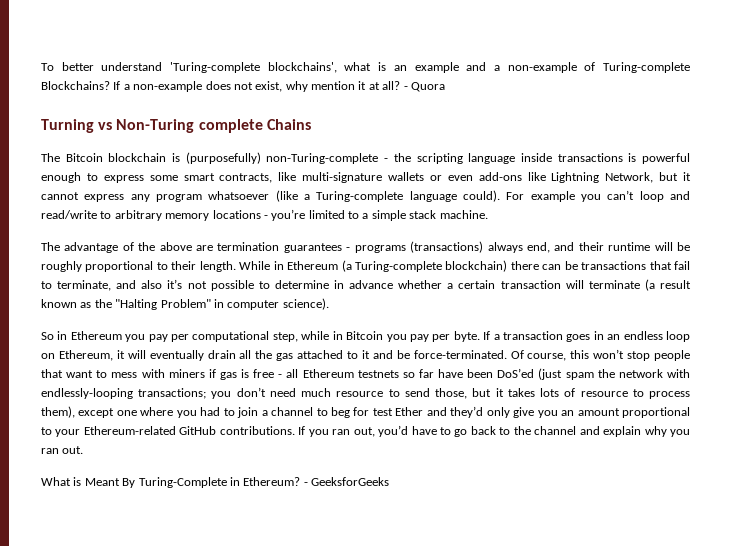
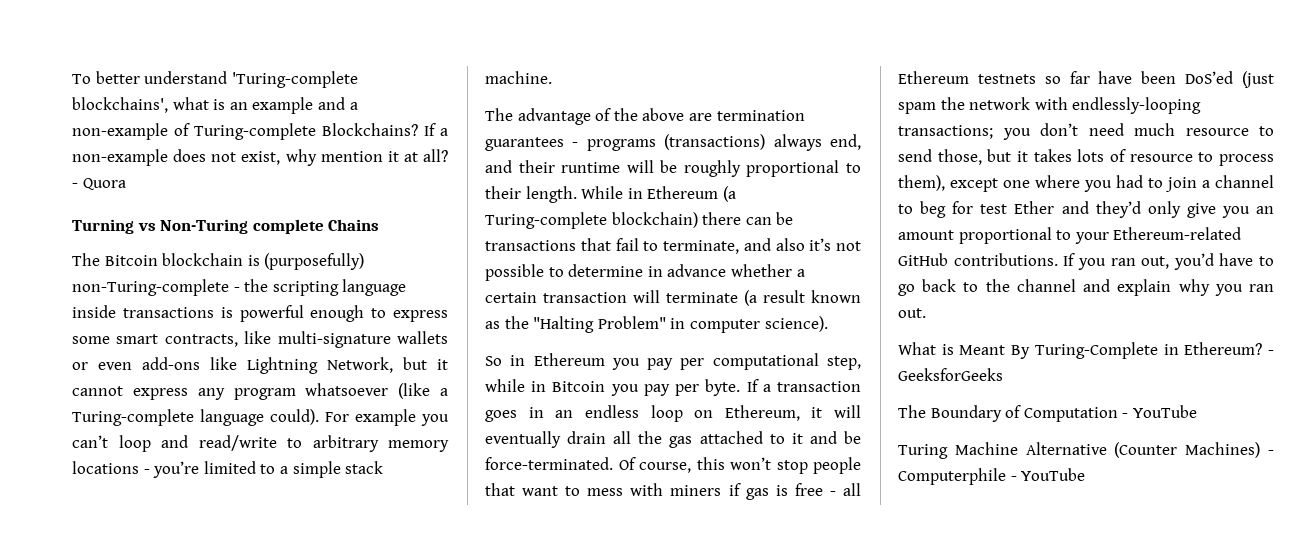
+ The Boundary of Computation - YouTube
+ Turing Machine Alternative (Counter Machines) - Computerphile - YouTube

